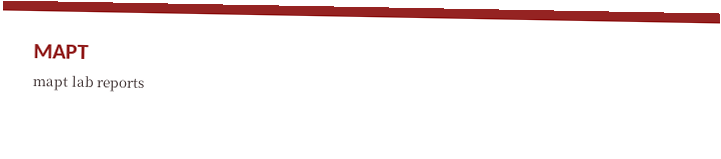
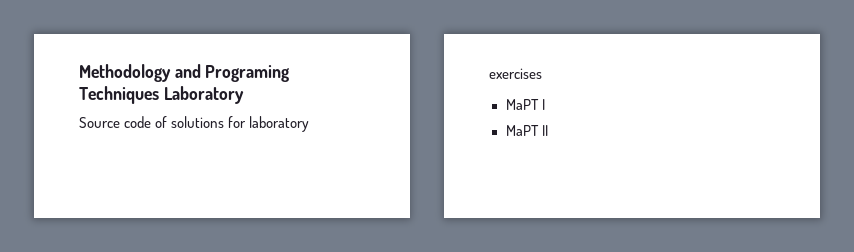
- MAPT
- mapt lab reports
+ Methodology and Programing Techniques Laboratory
+ Source code of solutions for laboratory exercises
+ MaPT I
+ MaPT II

